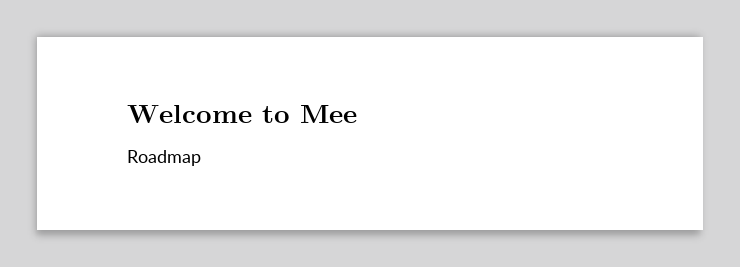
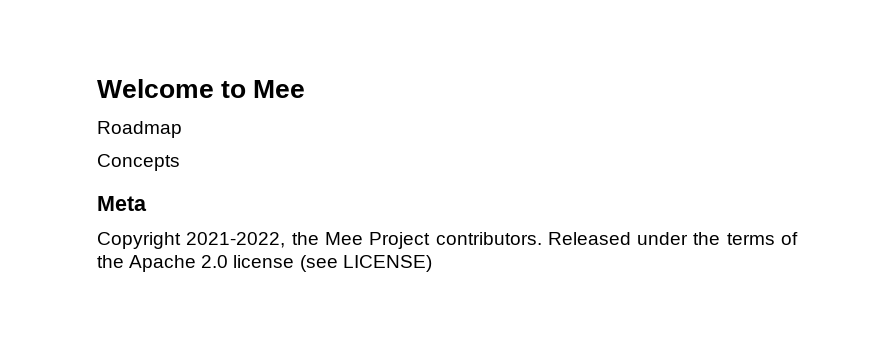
+ Concepts
+ Meta
+ Copyright 2021-2022, the Mee Project contributors. Released under the terms of the Apache 2.0 license (see LICENSE)

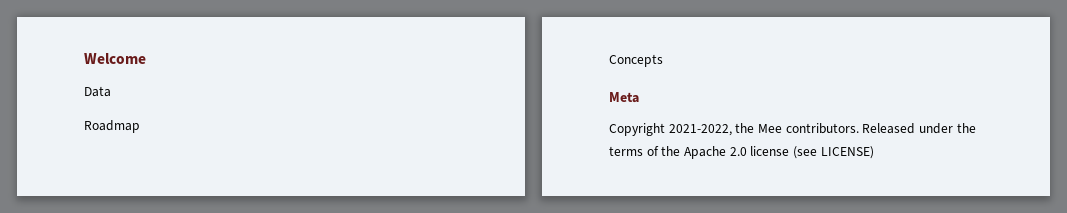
- Welcome to Mee
+ Welcome
+ Data
- Copyright 2021-2022, the Mee Project contributors.
+ Copyright 2021-2022, the Mee contributors.

